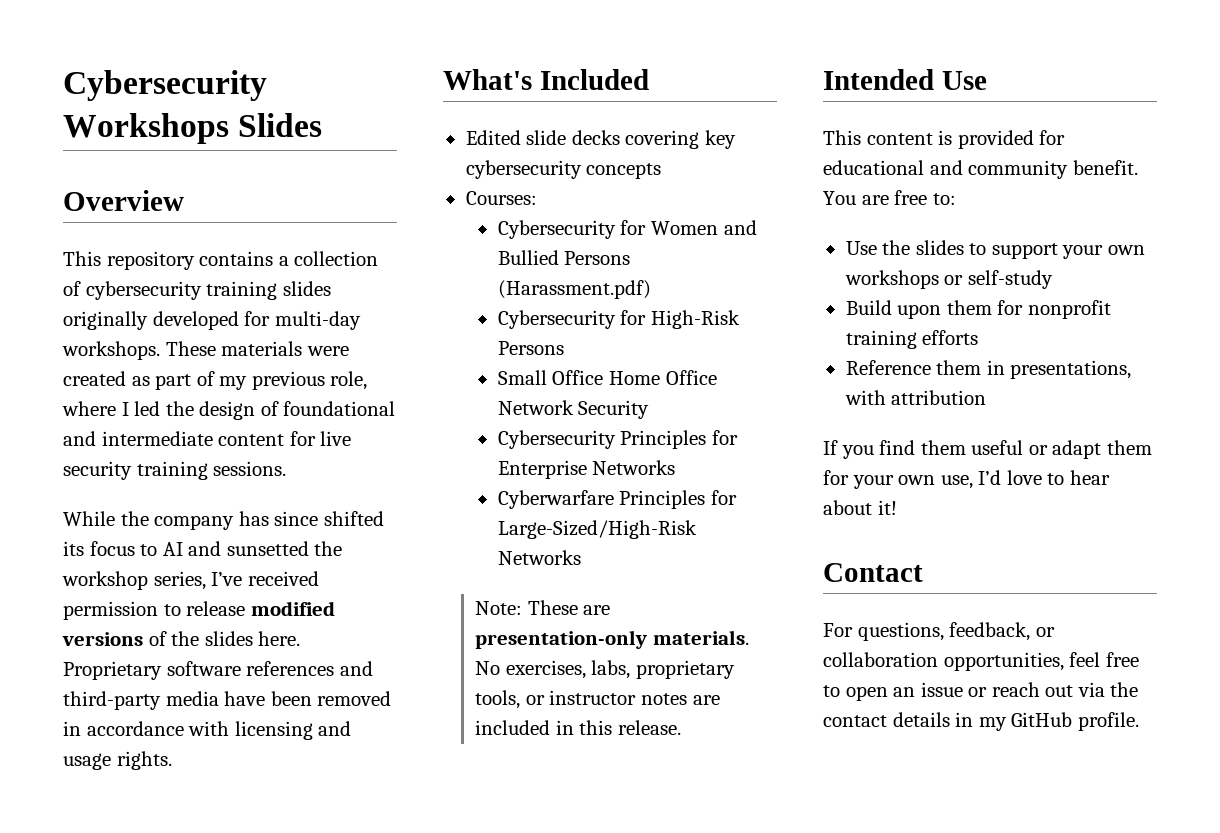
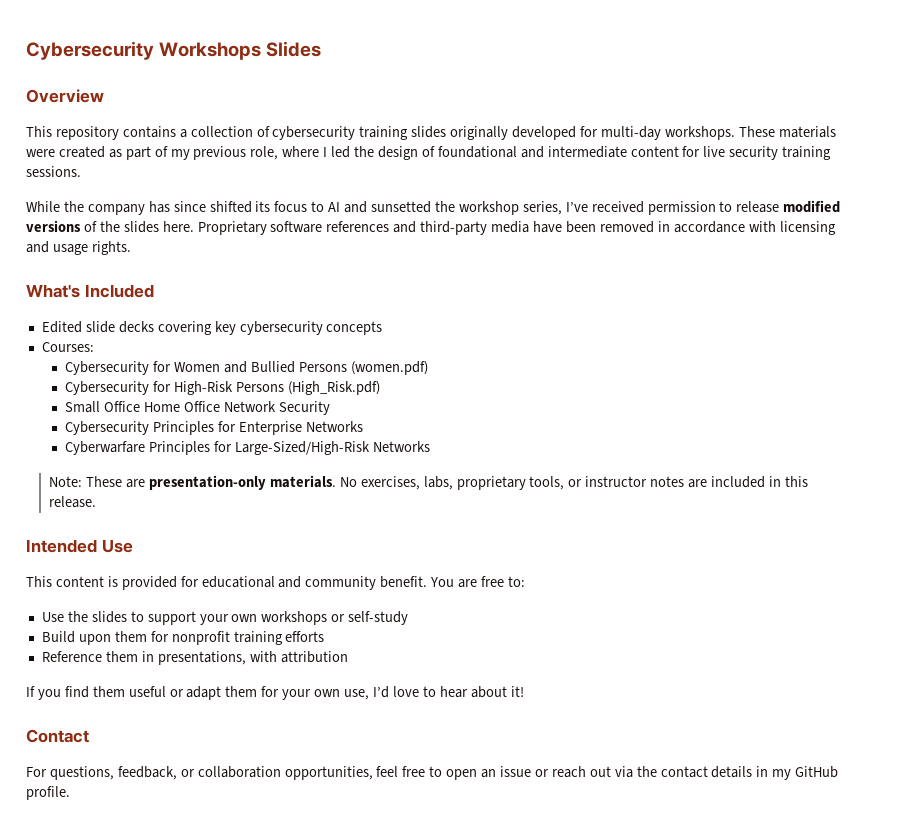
- Cybersecurity for Women and Bullied Persons (Harassment.pdf)
+ Cybersecurity for Women and Bullied Persons (women.pdf)
- Cybersecurity for High-Risk Persons
+ Cybersecurity for High-Risk Persons (High_Risk.pdf)

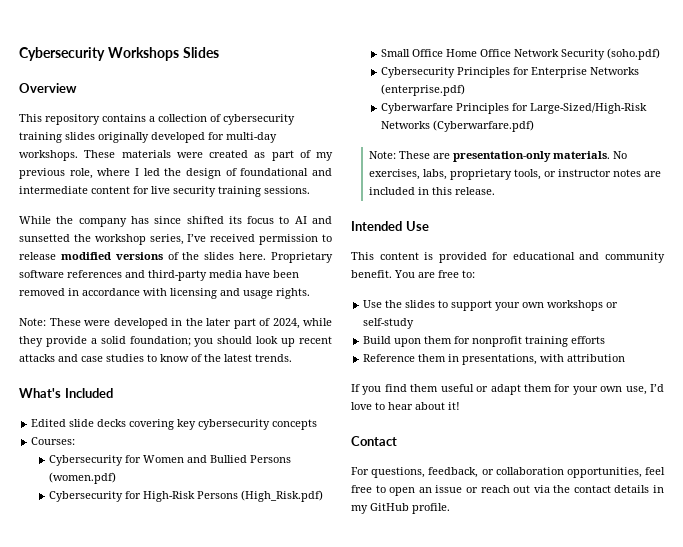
+ Note: These were developed in the later part of 2024, while they provide a solid foundation; you should look up recent attacks and case studies to know of the latest trends.
- Small Office Home Office Network Security
+ Small Office Home Office Network Security (soho.pdf)
- Cybersecurity Principles for Enterprise Networks
+ Cybersecurity Principles for Enterprise Networks (enterprise.pdf)
- Cyberwarfare Principles for Large-Sized/High-Risk Networks
+ Cyberwarfare Principles for Large-Sized/High-Risk Networks (Cyberwarfare.pdf)

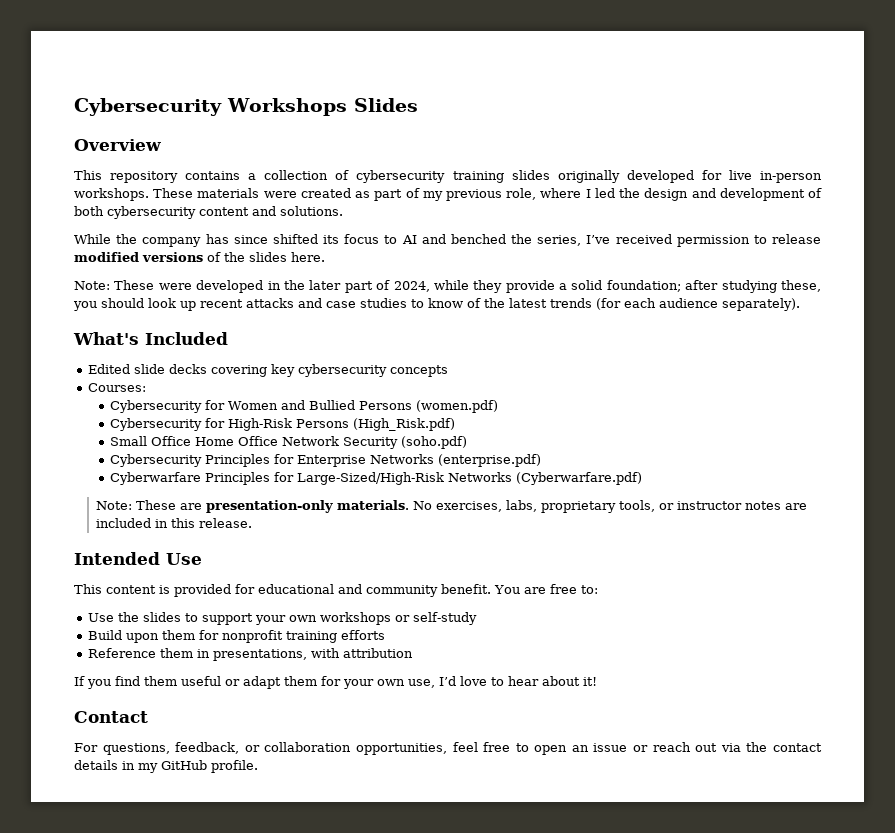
- This repository contains a collection of cybersecurity training slides originally developed for multi-day workshops.
+ This repository contains a collection of cybersecurity training slides originally developed for live in-person workshops.
- These materials were created as part of my previous role, where I led the design of foundational and intermediate content for live security training sessions.
+ These materials were created as part of my previous role, where I led the design and development of both cybersecurity content and solutions.
- While the company has since shifted its focus to AI and sunsetted the workshop series, I’ve received permission to release modified versions of the slides here. Proprietary software references and third-party media have been removed in accordance with licensing and usage rights.
+ While the company has since shifted its focus to AI and benched the series, I’ve received permission to release modified versions of the slides here.
- Note: These were developed in the later part of 2024, while they provide a solid foundation; you should look up recent attacks and case studies to know of the latest trends.
+ Note: These were developed in the later part of 2024, while they provide a solid foundation; after studying these, you should look up recent attacks and case studies to know of the latest trends (for each audience separately).

